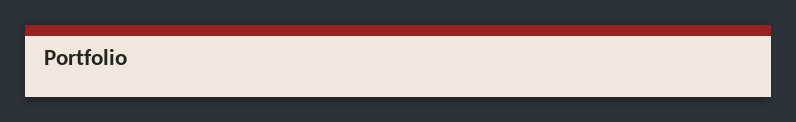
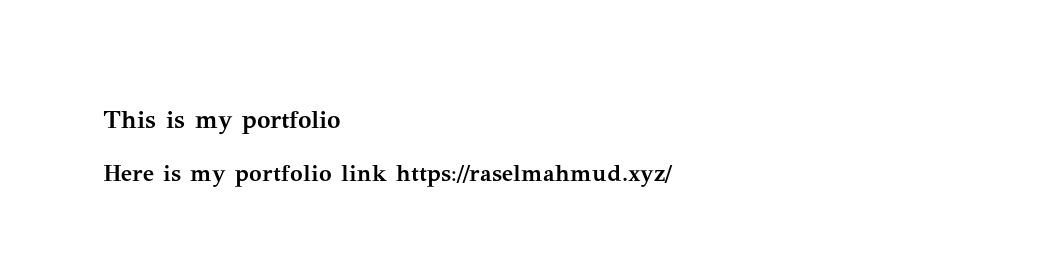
- Portfolio
+ This is my portfolio
+ Here is my portfolio link https://raselmahmud.xyz/

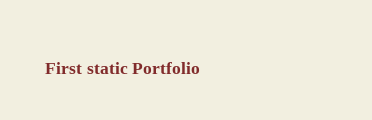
- This is my portfolio
- Here is my portfolio link https://raselmahmud.xyz/
+ First static Portfolio

